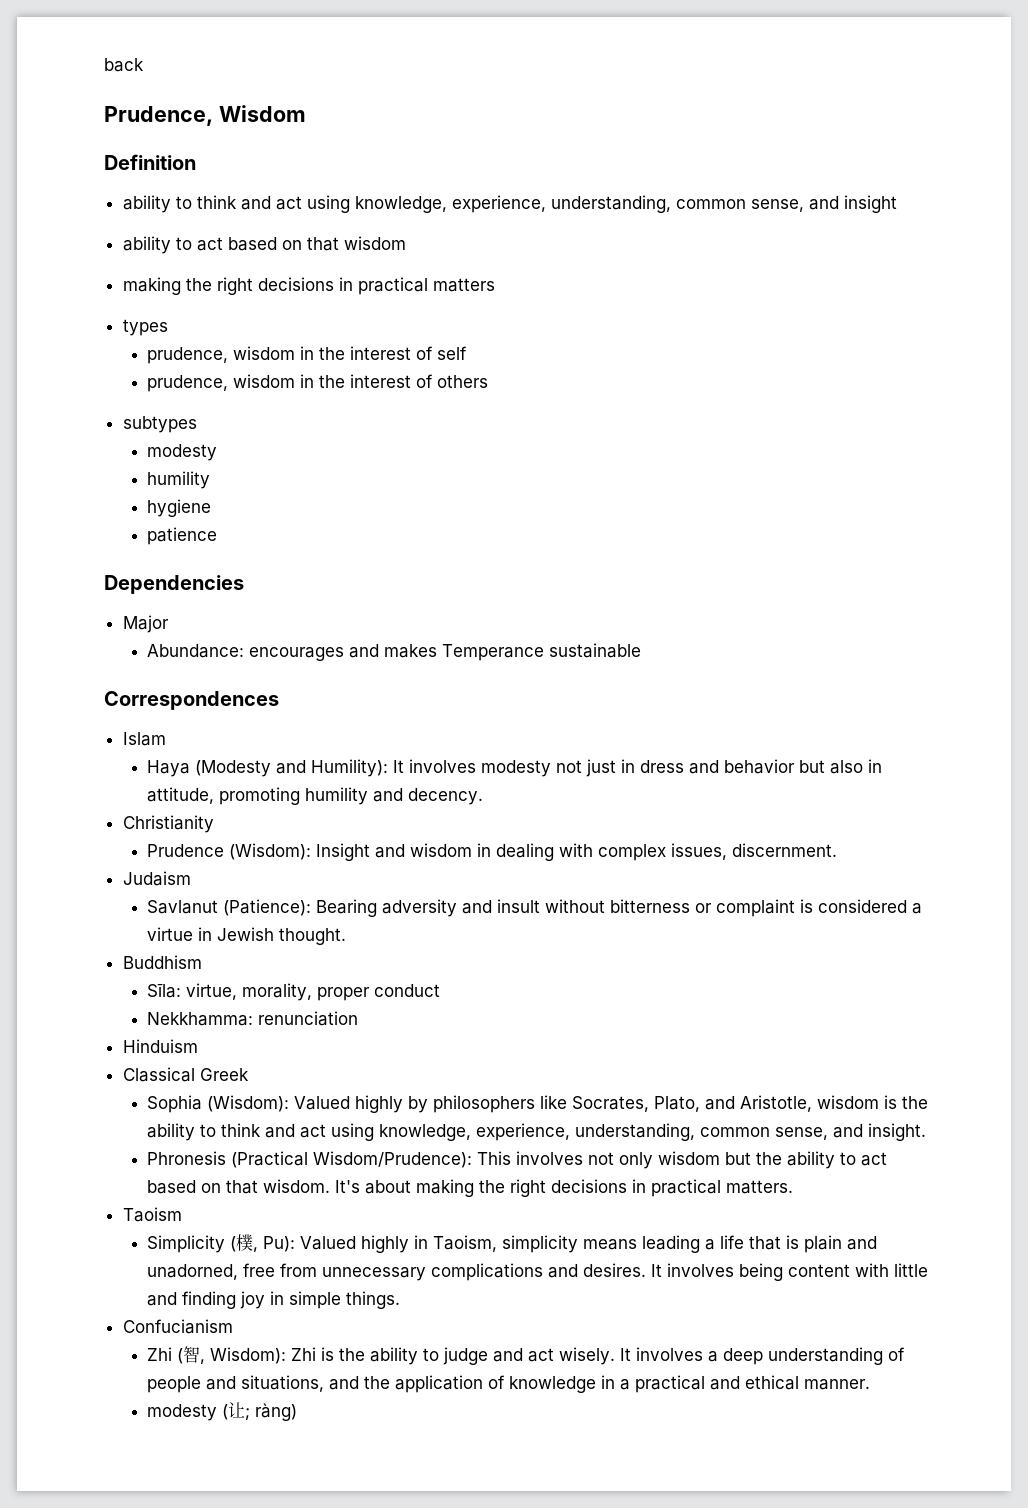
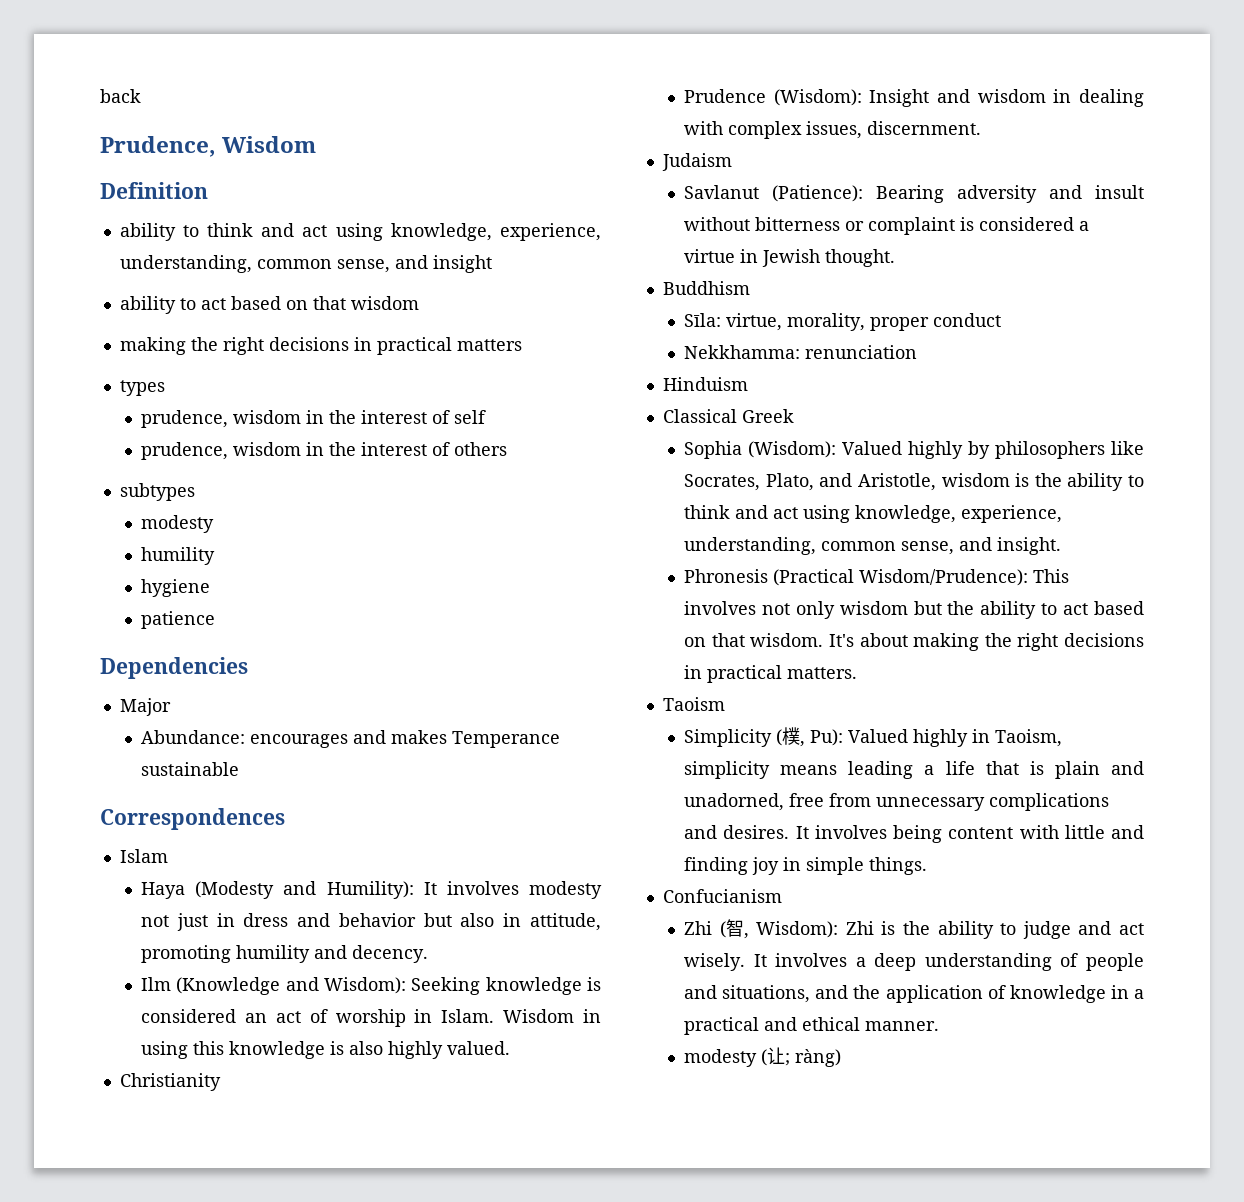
+ Ilm (Knowledge and Wisdom): Seeking knowledge is considered an act of worship in Islam. Wisdom in using this knowledge is also highly valued.

